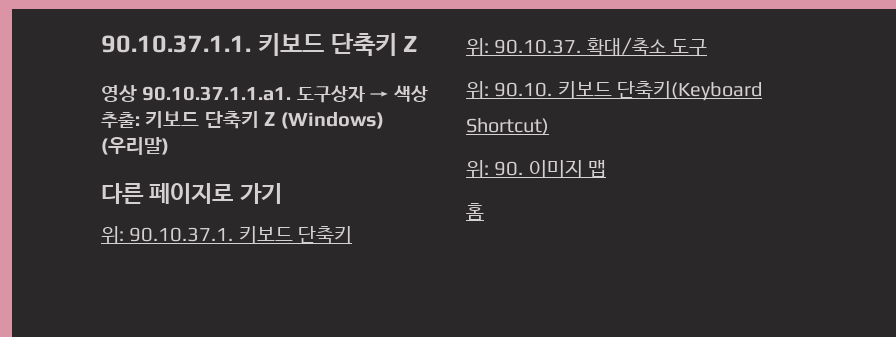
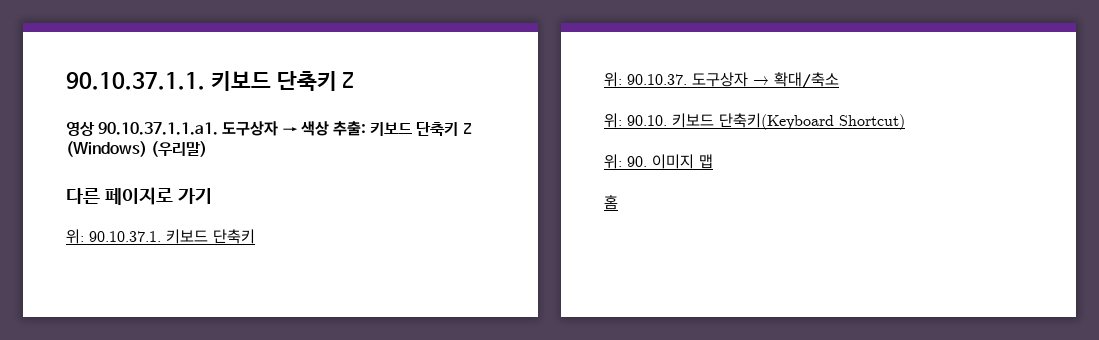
- 위: 90.10.37. 확대/축소 도구
+ 위: 90.10.37. 도구상자 → 확대/축소

